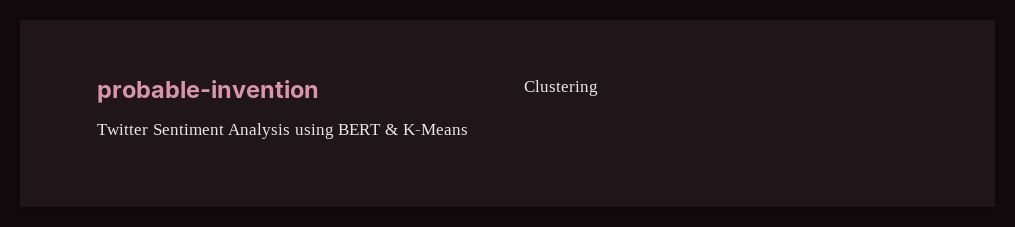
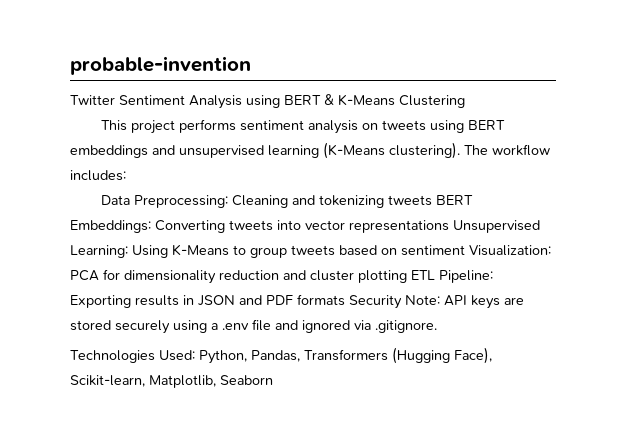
+ This project performs sentiment analysis on tweets using BERT embeddings and unsupervised learning (K-Means clustering). The workflow includes:
+ Data Preprocessing: Cleaning and tokenizing tweets BERT Embeddings: Converting tweets into vector representations Unsupervised Learning: Using K-Means to group tweets based on sentiment Visualization: PCA for dimensionality reduction and cluster plotting ETL Pipeline: Exporting results in JSON and PDF formats Security Note: API keys are stored securely using a .env file and ignored via .gitignore.
+ Technologies Used: Python, Pandas, Transformers (Hugging Face), Scikit-learn, Matplotlib, Seaborn

